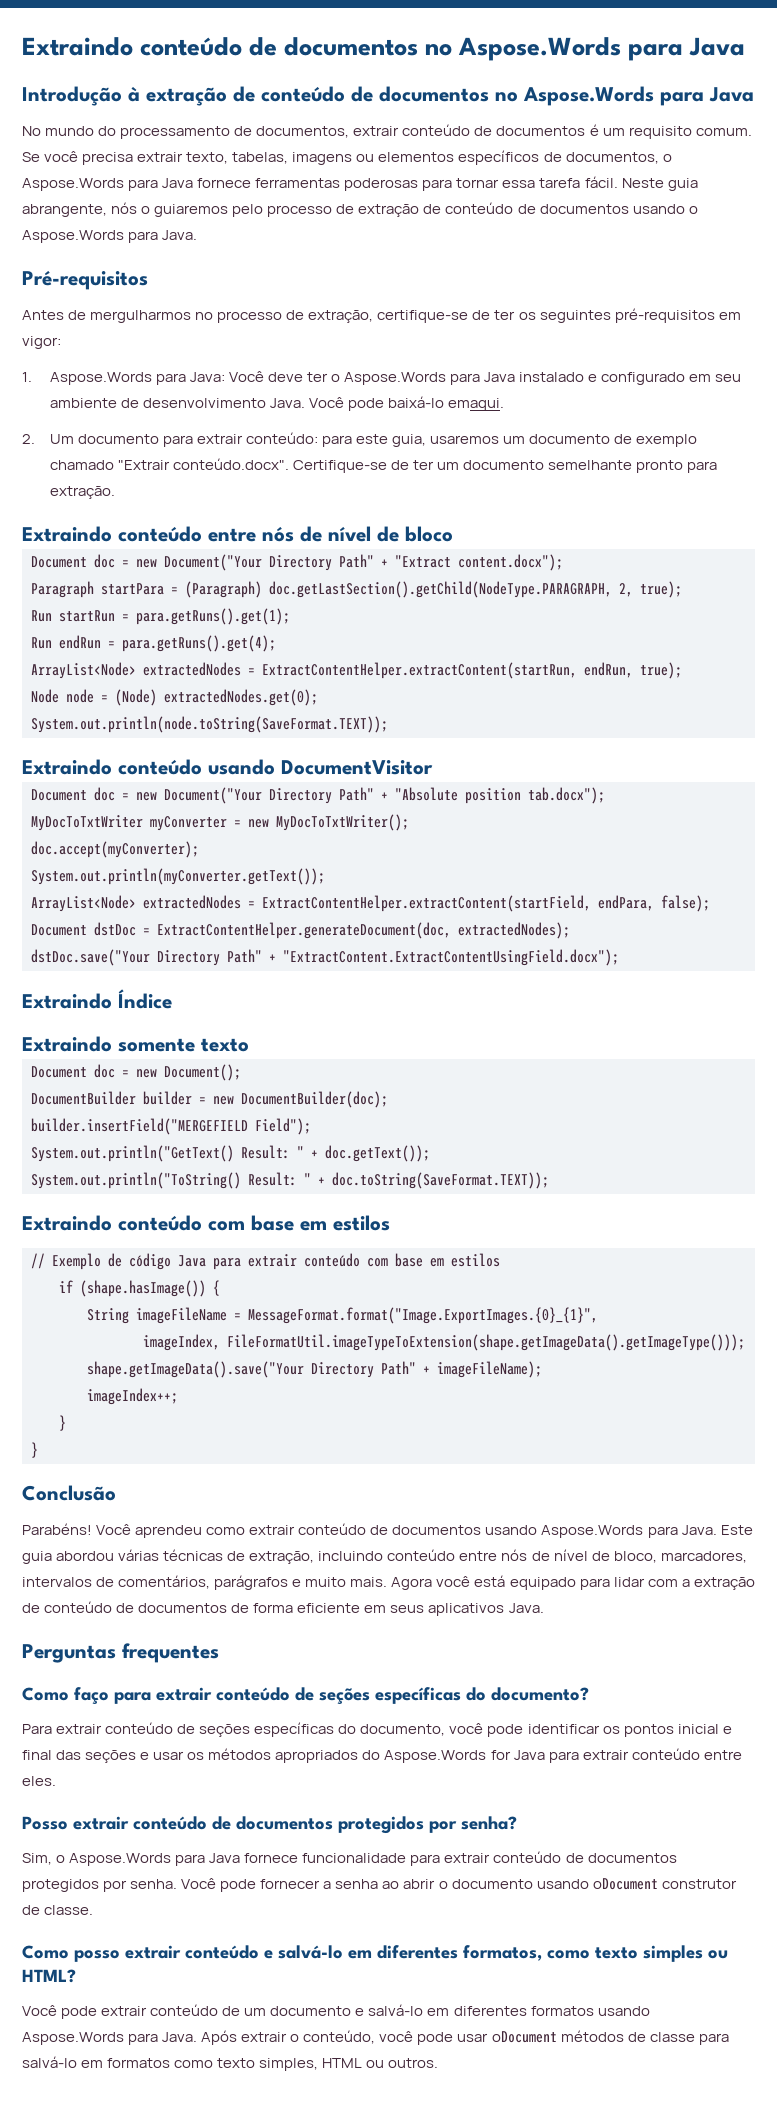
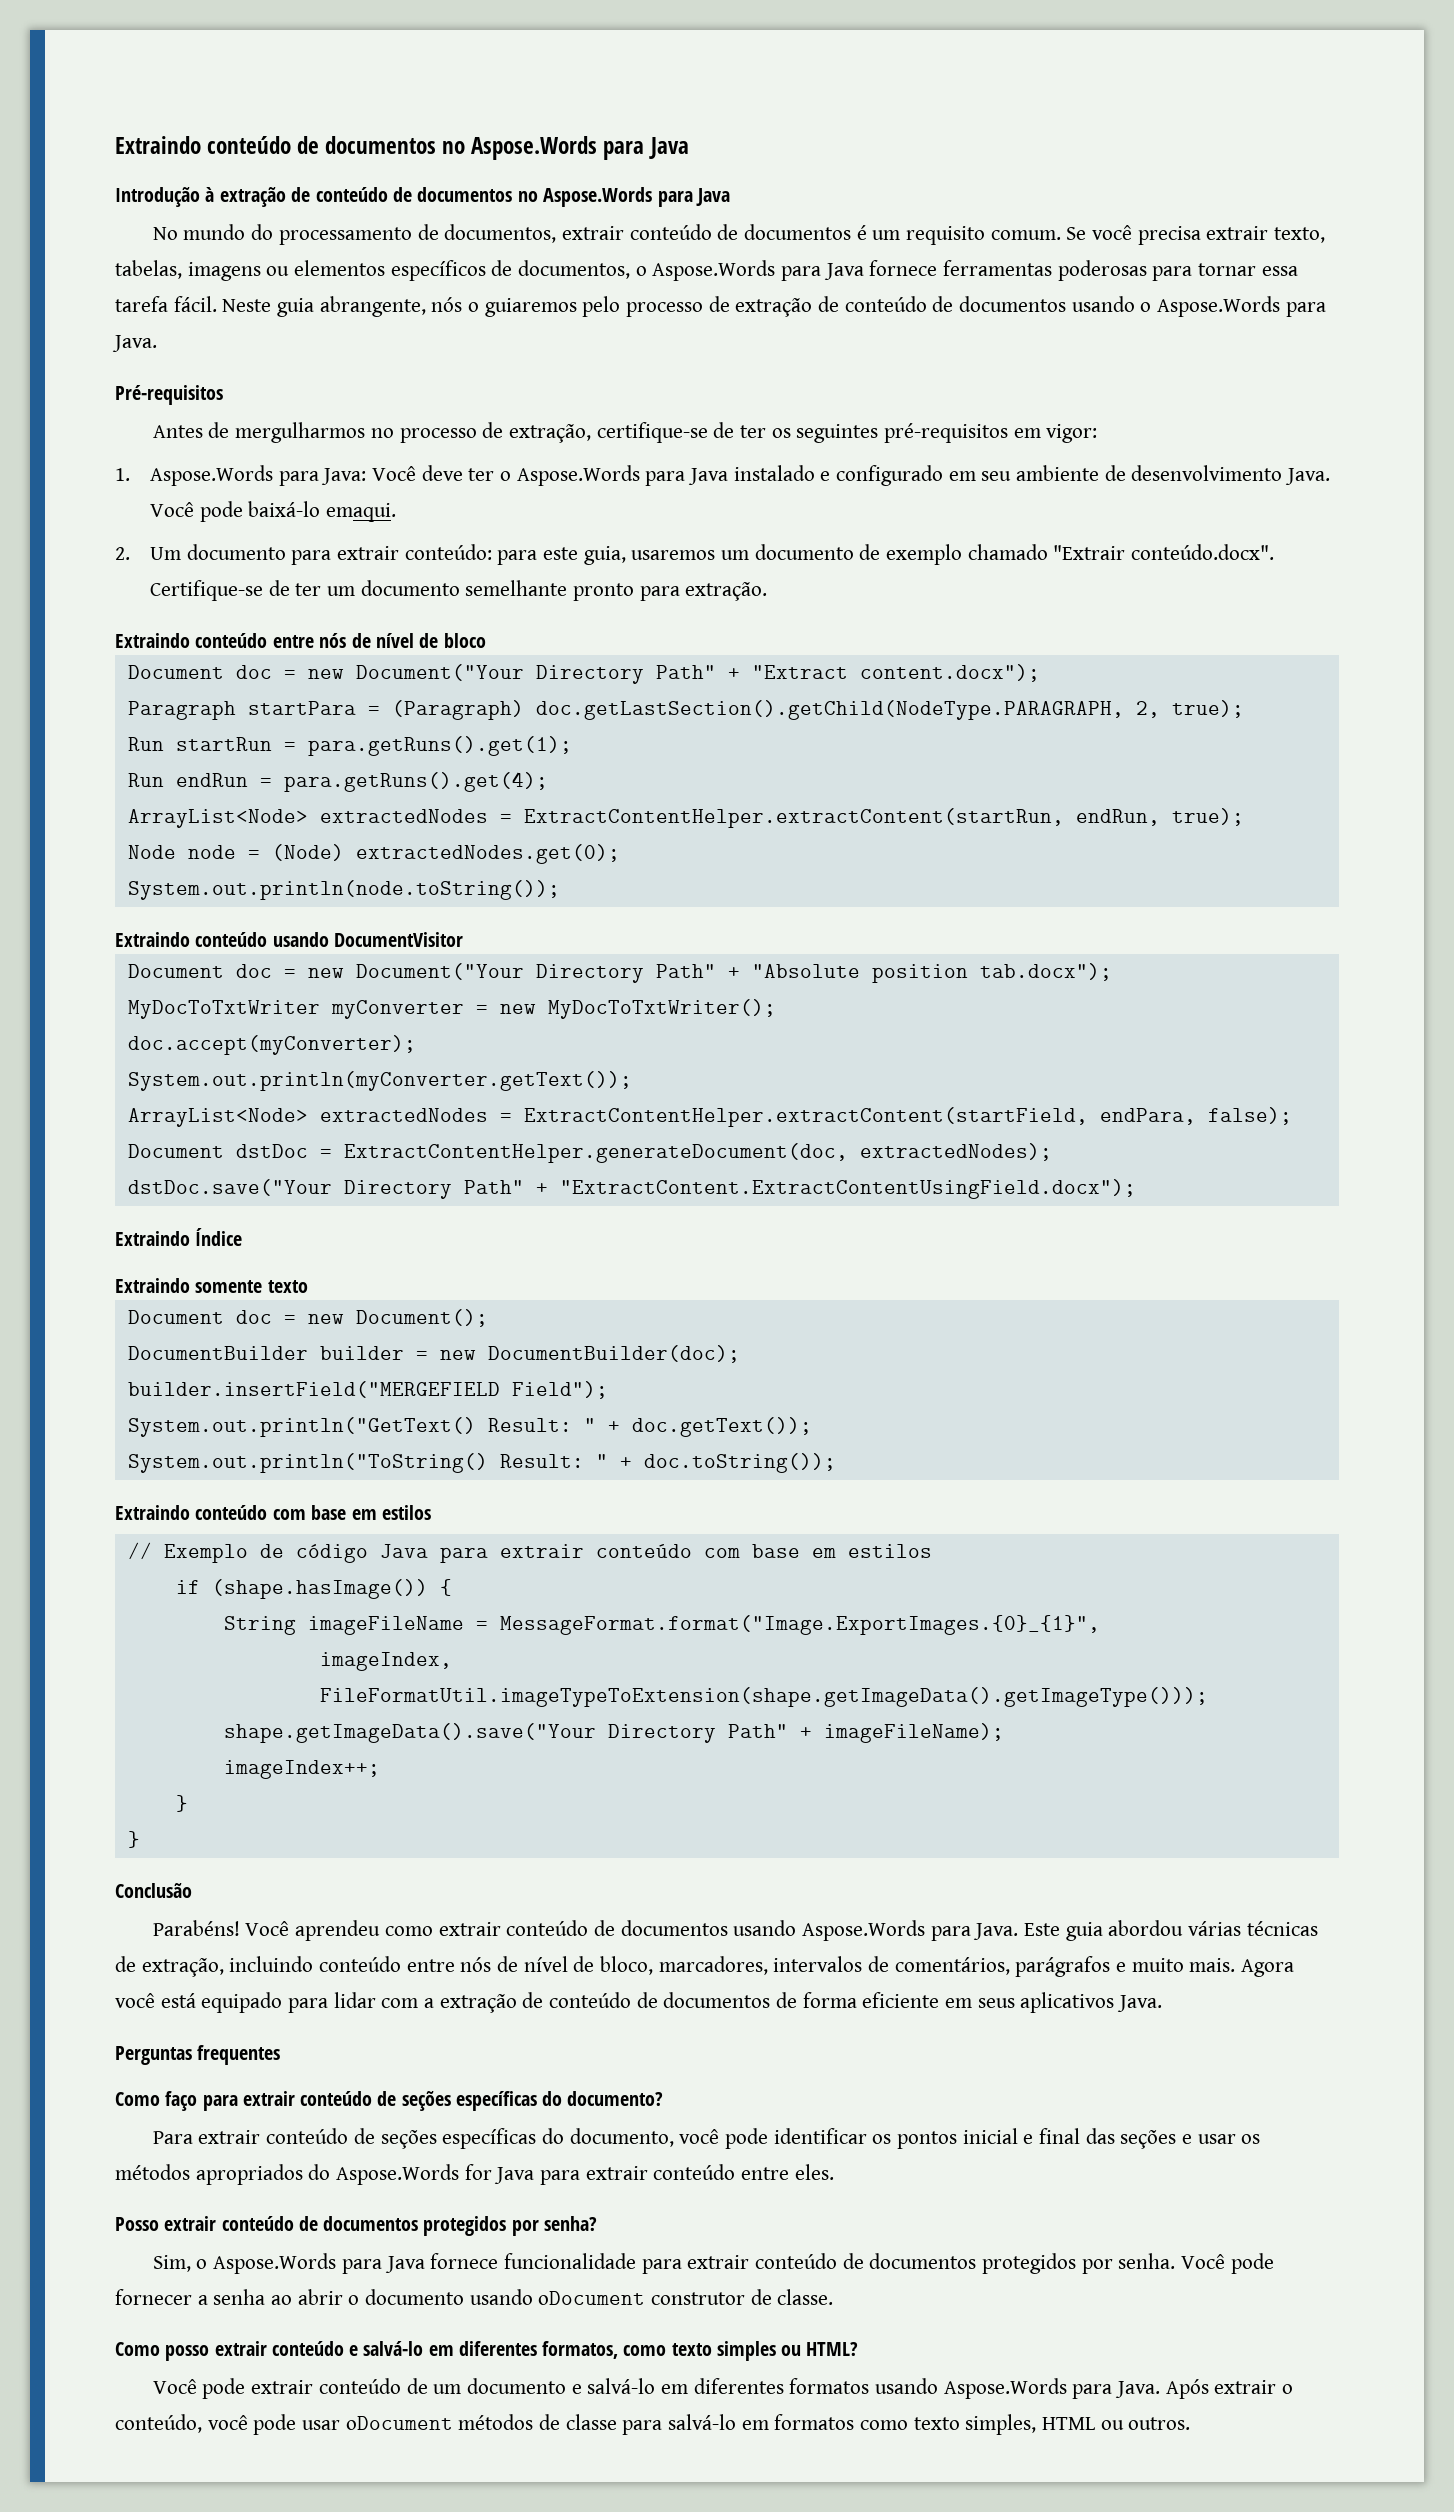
- System.out.println(node.toString(SaveFormat.TEXT));
+ System.out.println(node.toString());
- System.out.println("ToString() Result: " + doc.toString(SaveFormat.TEXT));
+ System.out.println("ToString() Result: " + doc.toString());

